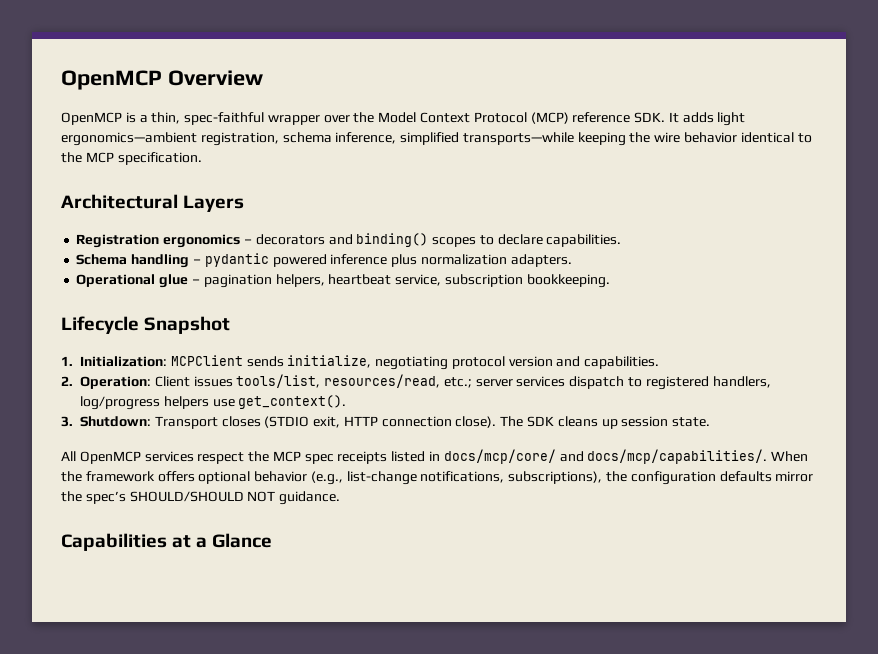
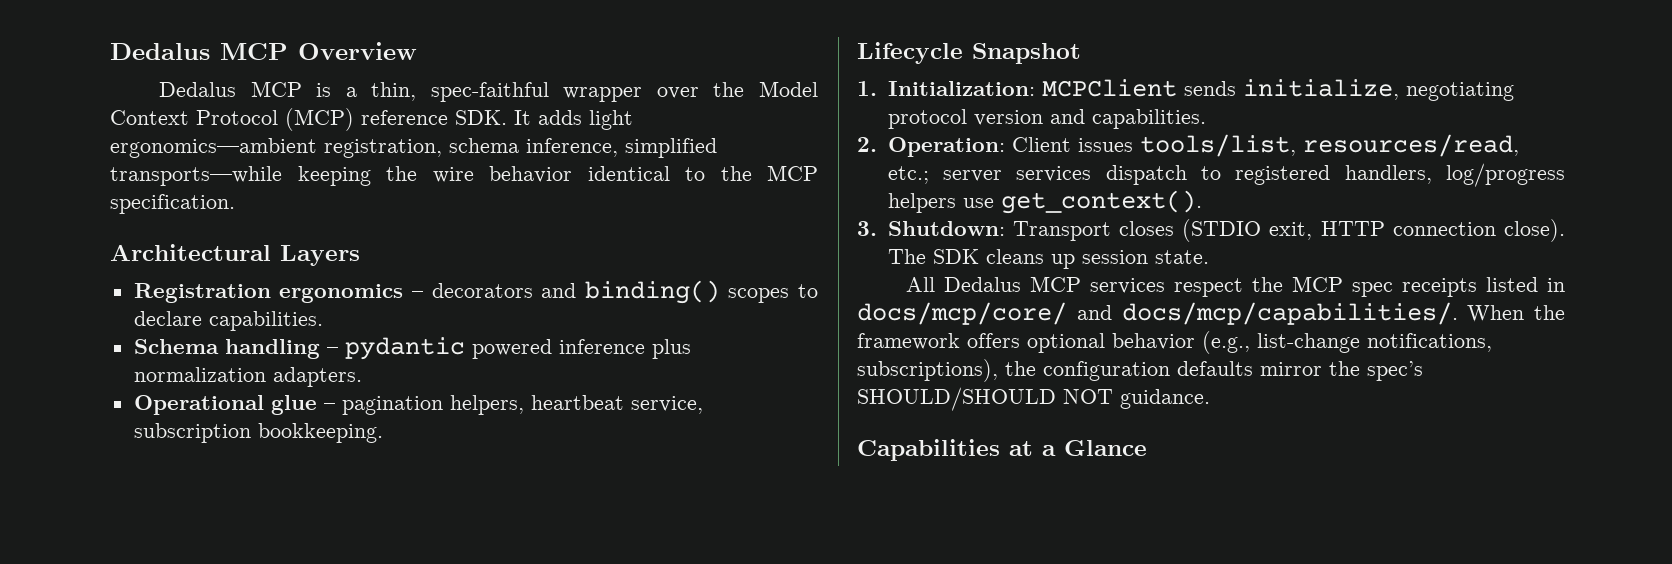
- OpenMCP Overview
+ Dedalus MCP Overview
- OpenMCP is a thin, spec-faithful wrapper over the Model Context Protocol (MCP) reference SDK. It adds light ergonomics—ambient registration, schema inference, simplified transports—while keeping the wire behavior identical to the MCP specification.
+ Dedalus MCP is a thin, spec-faithful wrapper over the Model Context Protocol (MCP) reference SDK. It adds light ergonomics—ambient registration, schema inference, simplified transports—while keeping the wire behavior identical to the MCP specification.
- All OpenMCP services respect the MCP spec receipts listed in docs/mcp/core/ and docs/mcp/capabilities/.
+ All Dedalus MCP services respect the MCP spec receipts listed in docs/mcp/core/ and docs/mcp/capabilities/.

